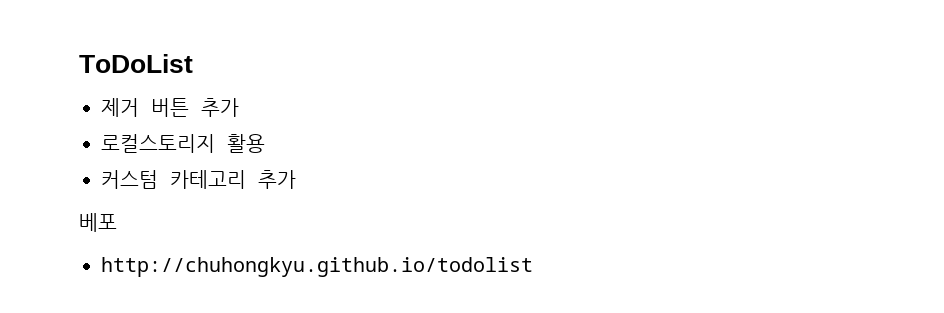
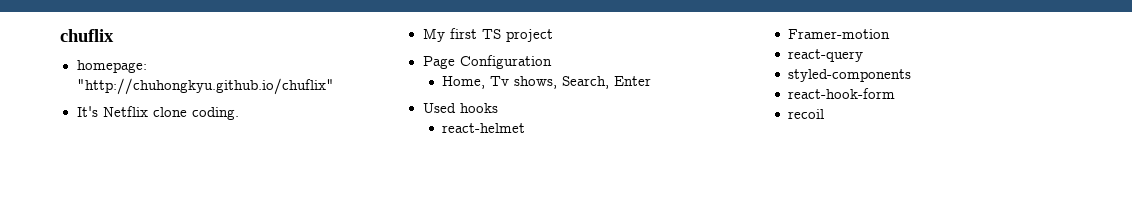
- ToDoList
- 제거 버튼 추가
- 로컬스토리지 활용
- 커스텀 카테고리 추가
- 베포
- http://chuhongkyu.github.io/todolist
+ chuflix
+ homepage: "http://chuhongkyu.github.io/chuflix"
+ It's Netflix clone coding.
+ My first TS project
+ Page Configuration
+ Home, Tv shows, Search, Enter
+ Used hooks
+ react-helmet
+ Framer-motion
+ react-query
+ styled-components
+ react-hook-form
+ recoil

